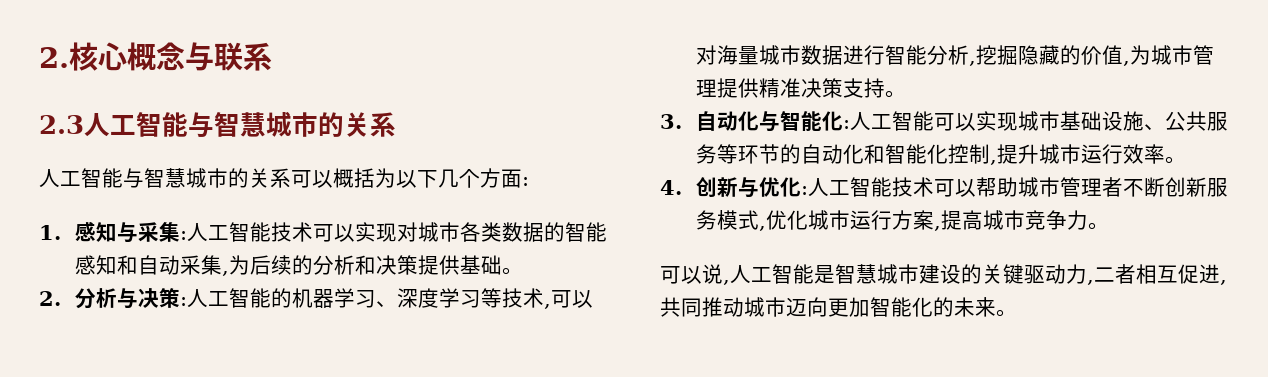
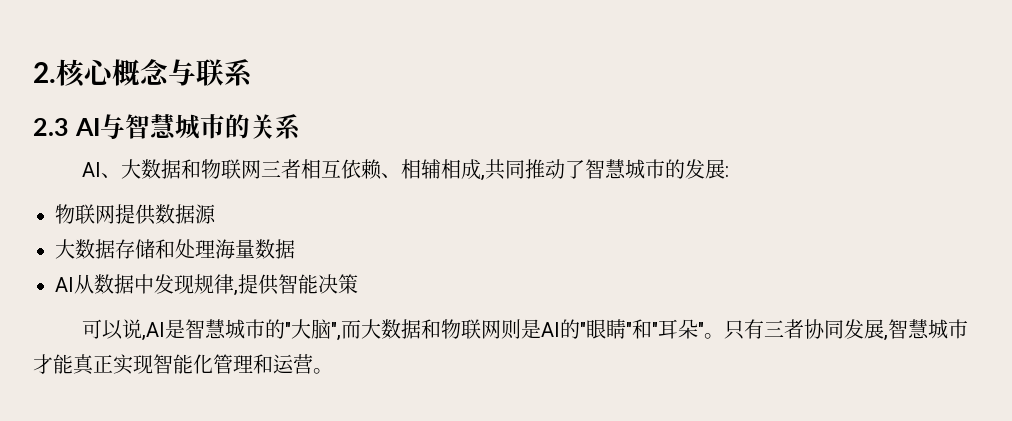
- 2.3人工智能与智慧城市的关系
+ 2.3 AI与智慧城市的关系
- 人工智能与智慧城市的关系可以概括为以下几个方面:
- 1.感知与采集:人工智能技术可以实现对城市各类数据的智能感知和自动采集,为后续的分析和决策提供基础。
- 2.分析与决策:人工智能的机器学习、深度学习等技术,可以对海量城市数据进行智能分析,挖掘隐藏的价值,为城市管理提供精准决策支持。
- 3.自动化与智能化:人工智能可以实现城市基础设施、公共服务等环节的自动化和智能化控制,提升城市运行效率。
- 4.创新与优化:人工智能技术可以帮助城市管理者不断创新服务模式,优化城市运行方案,提高城市竞争力。
- 可以说,人工智能是智慧城市建设的关键驱动力,二者相互促进,共同推动城市迈向更加智能化的未来。
+ AI、大数据和物联网三者相互依赖、相辅相成,共同推动了智慧城市的发展:
+ 物联网提供数据源
+ 大数据存储和处理海量数据
+ AI从数据中发现规律,提供智能决策
+ 可以说,AI是智慧城市的"大脑",而大数据和物联网则是AI的"眼睛"和"耳朵"。只有三者协同发展,智慧城市才能真正实现智能化管理和运营。

